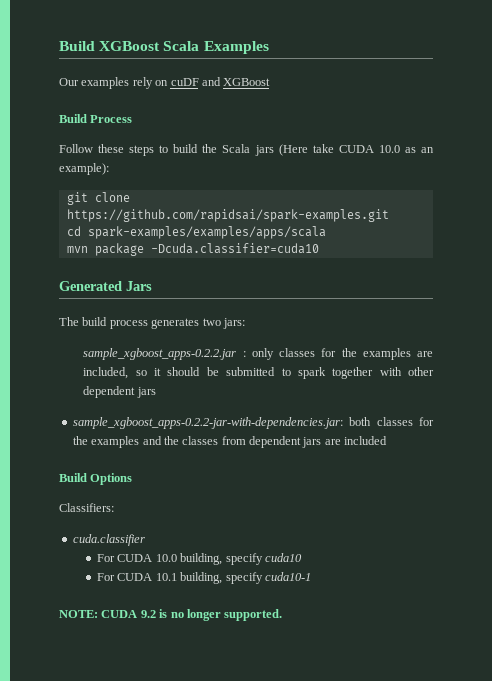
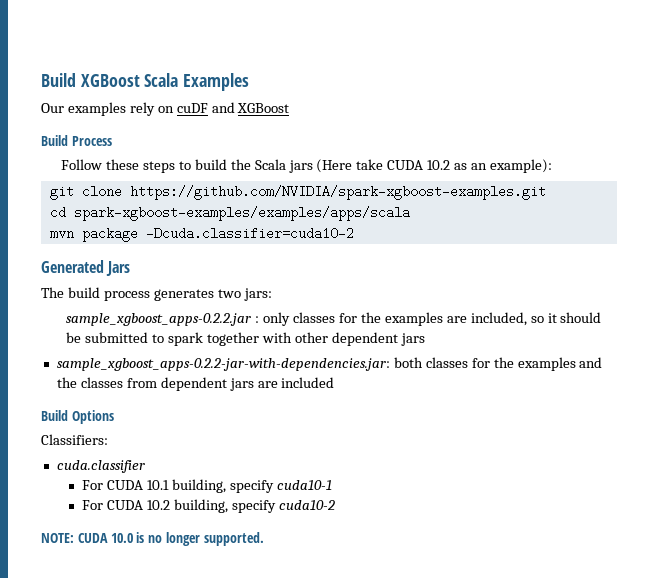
- Follow these steps to build the Scala jars (Here take CUDA 10.0 as an example):
+ Follow these steps to build the Scala jars (Here take CUDA 10.2 as an example):
- git clone https://github.com/rapidsai/spark-examples.git
+ git clone https://github.com/NVIDIA/spark-xgboost-examples.git
- cd spark-examples/examples/apps/scala
+ cd spark-xgboost-examples/examples/apps/scala
- mvn package -Dcuda.classifier=cuda10
+ mvn package -Dcuda.classifier=cuda10-2
- For CUDA 10.0 building, specify cuda10
+ For CUDA 10.2 building, specify cuda10-2
- NOTE: CUDA 9.2 is no longer supported.
+ NOTE: CUDA 10.0 is no longer supported.

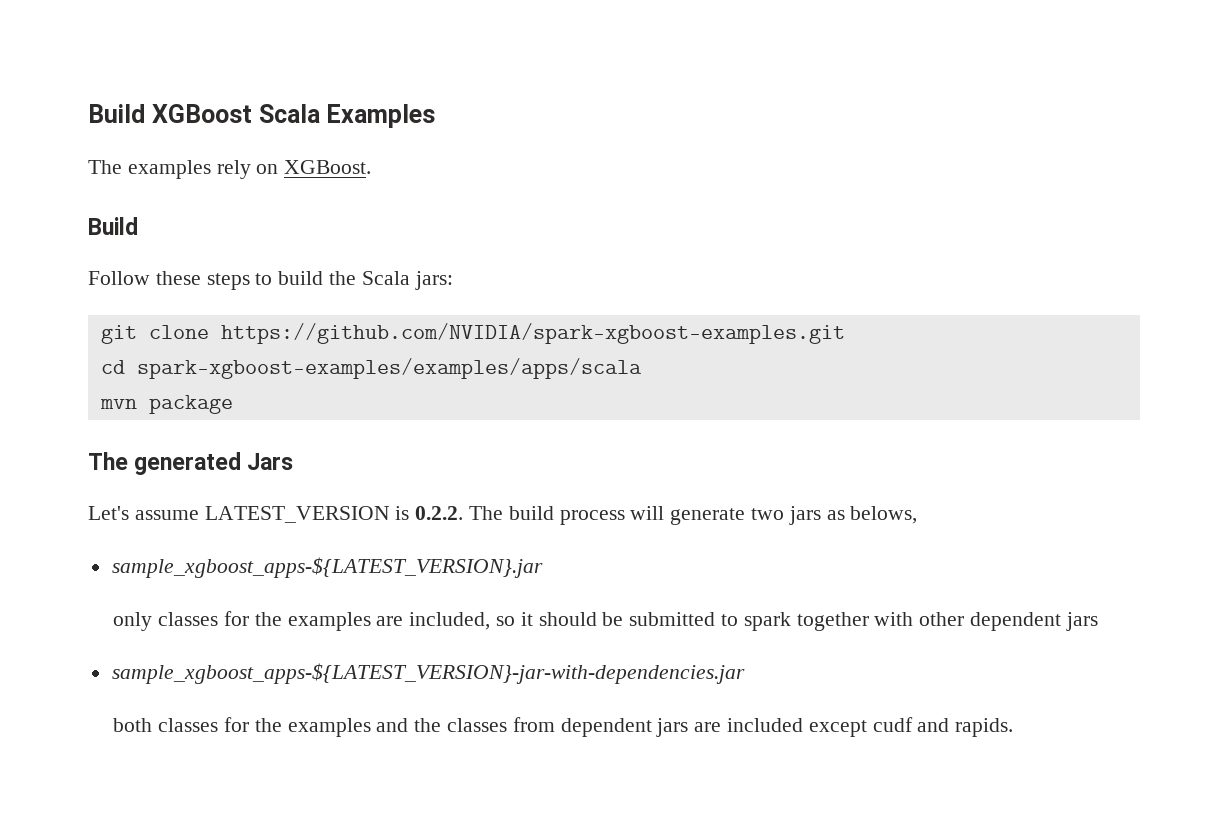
- Our examples rely on cuDF and XGBoost
- Build Process
+ The examples rely on XGBoost.
+ Build
- Follow these steps to build the Scala jars (Here take CUDA 10.2 as an example):
+ Follow these steps to build the Scala jars:
- mvn package -Dcuda.classifier=cuda10-2
- Generated Jars
+ mvn package
+ The generated Jars
- The build process generates two jars:
- sample_xgboost_apps-0.2.2.jar : only classes for the examples are included, so it should be submitted to spark together with other dependent jars
+ Let's assume LATEST_VERSION is 0.2.2. The build process will generate two jars as belows,
+ sample_xgboost_apps-${LATEST_VERSION}.jar
+ only classes for the examples are included, so it should be submitted to spark together with other dependent jars
- sample_xgboost_apps-0.2.2-jar-with-dependencies.jar: both classes for the examples and the classes from dependent jars are included
- Build Options
- Classifiers:
- cuda.classifier
- For CUDA 10.1 building, specify cuda10-1
- For CUDA 10.2 building, specify cuda10-2
- NOTE: CUDA 10.0 is no longer supported.
+ sample_xgboost_apps-${LATEST_VERSION}-jar-with-dependencies.jar
+ both classes for the examples and the classes from dependent jars are included except cudf and rapids.

